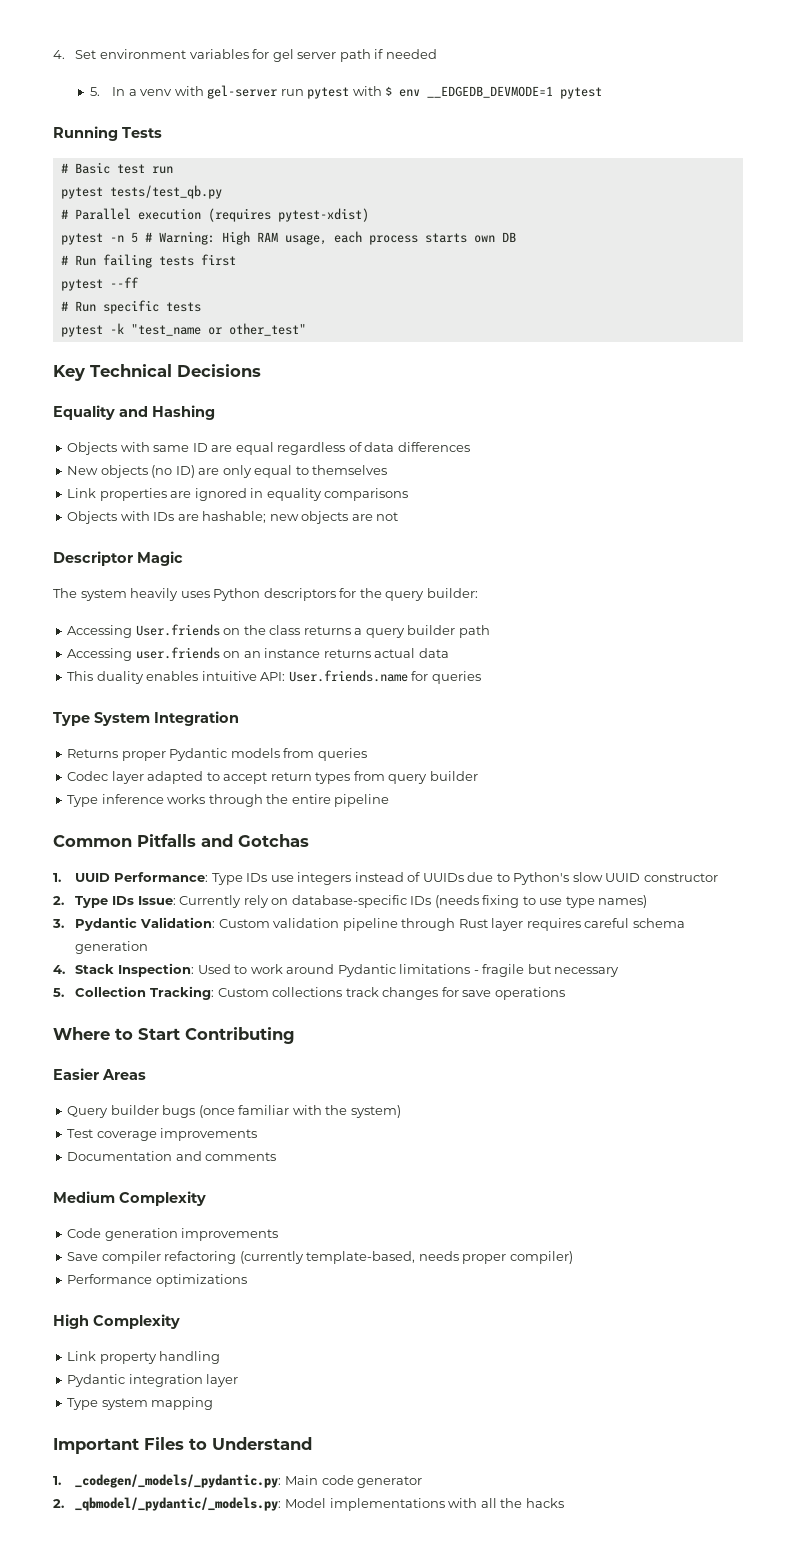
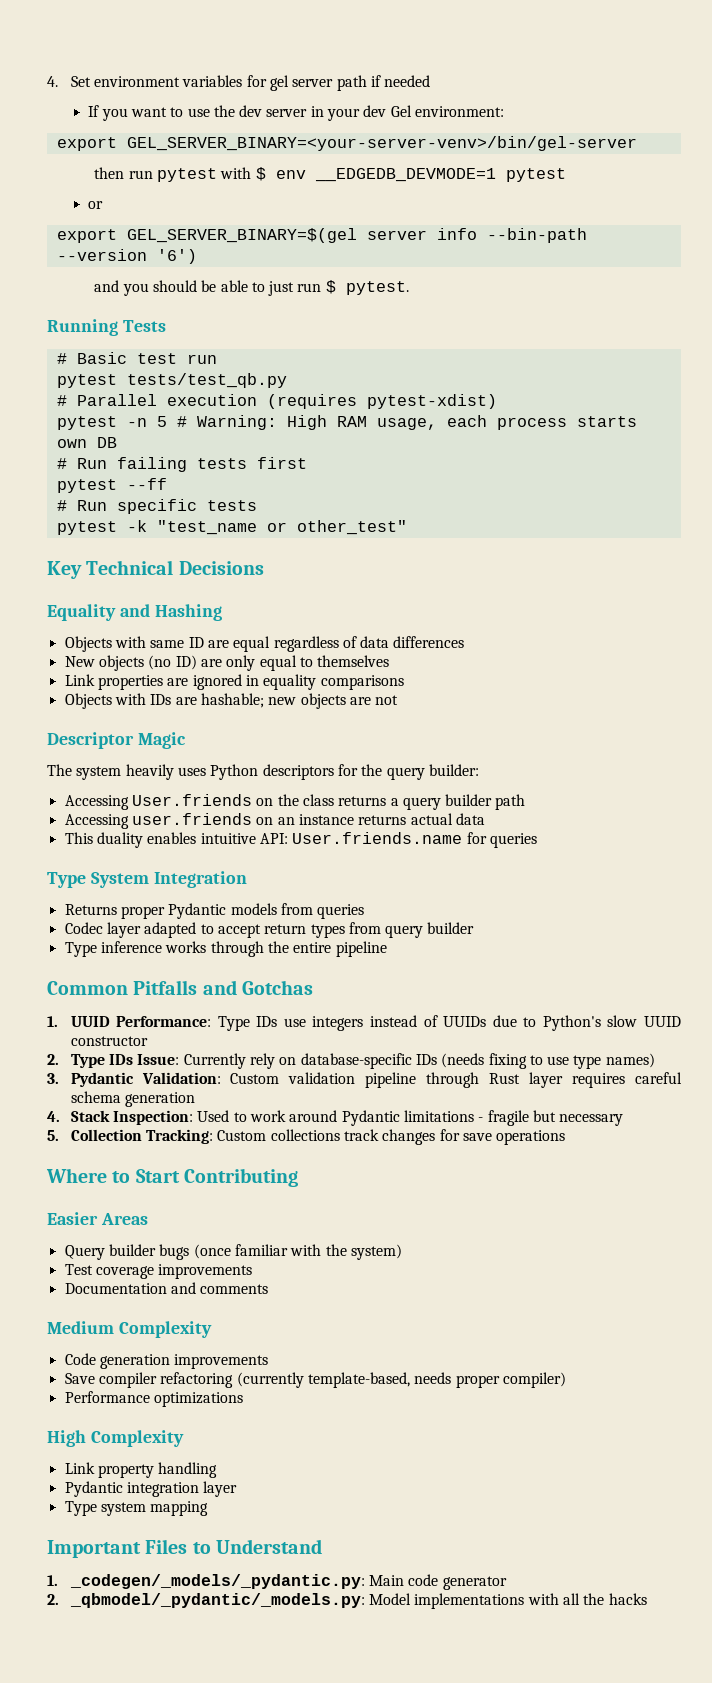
- 5. In a venv with gel-server run pytest with $ env __EDGEDB_DEVMODE=1 pytest
+ If you want to use the dev server in your dev Gel environment:
+ export GEL_SERVER_BINARY=<your-server-venv>/bin/gel-server
+ then run pytest with $ env __EDGEDB_DEVMODE=1 pytest
+ or
+ export GEL_SERVER_BINARY=$(gel server info --bin-path --version '6')
+ and you should be able to just run $ pytest.

